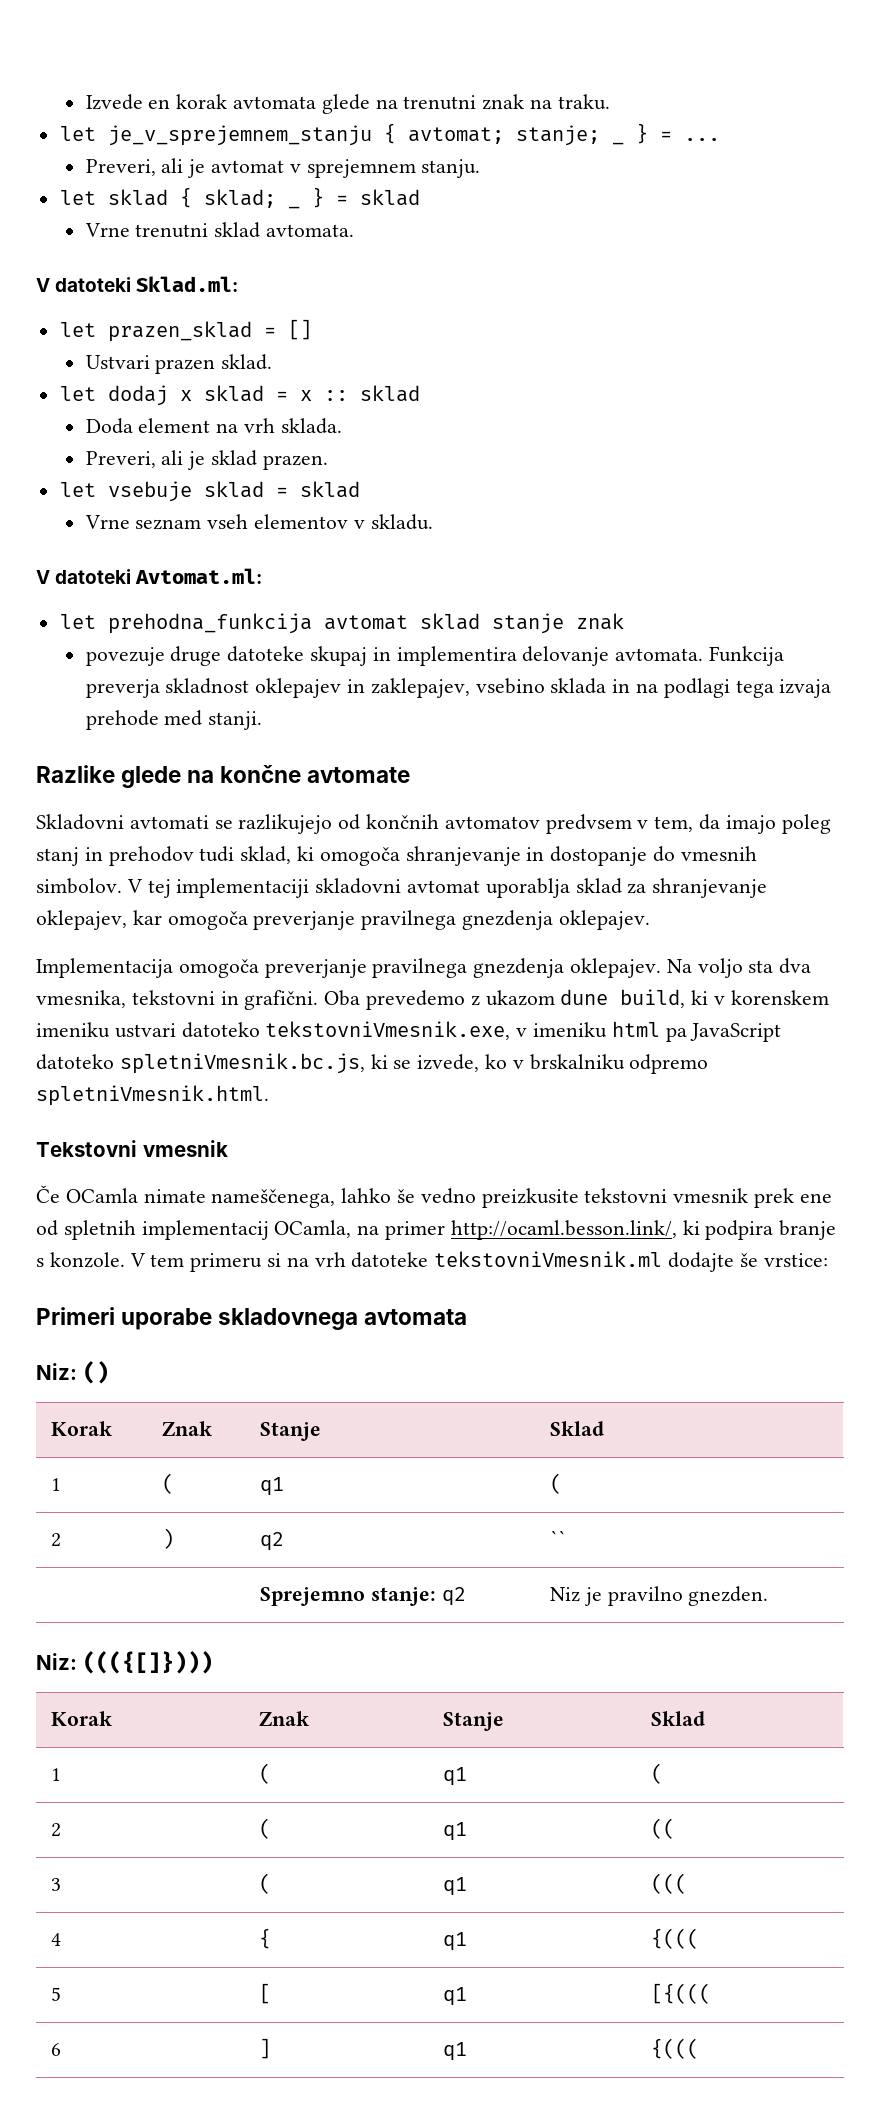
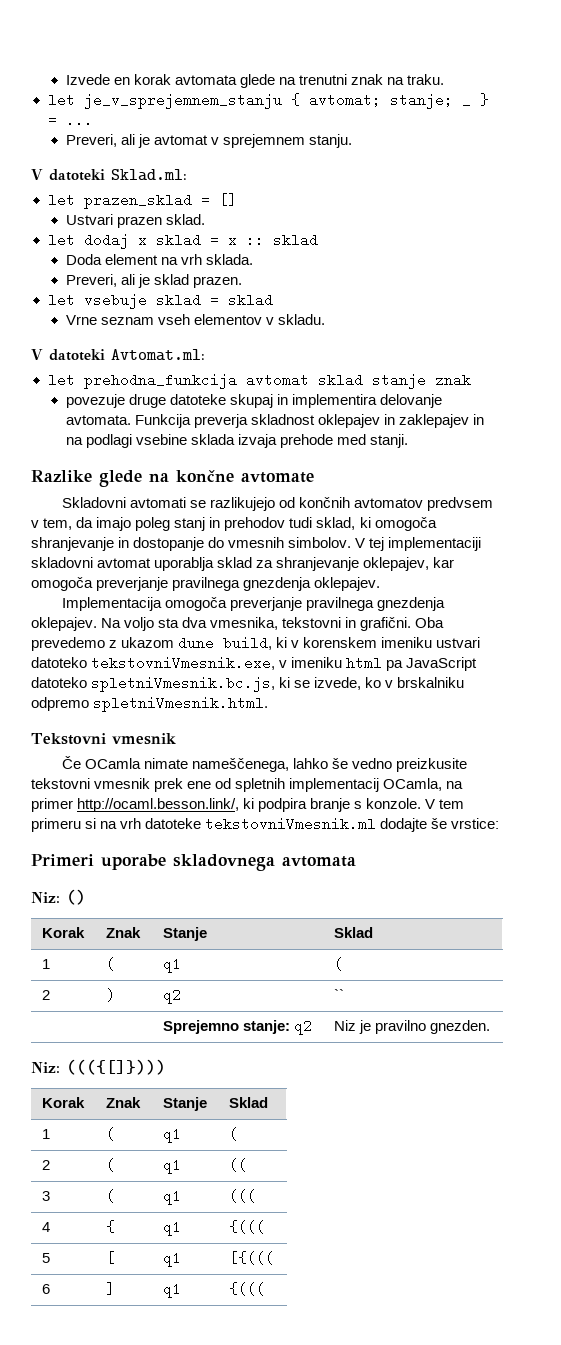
- let sklad { sklad; _ } = sklad
- Vrne trenutni sklad avtomata.
- Funkcija preverja skladnost oklepajev in zaklepajev, vsebino sklada in na podlagi tega izvaja prehode med stanji.
+ Funkcija preverja skladnost oklepajev in zaklepajev in na podlagi vsebine sklada izvaja prehode med stanji.

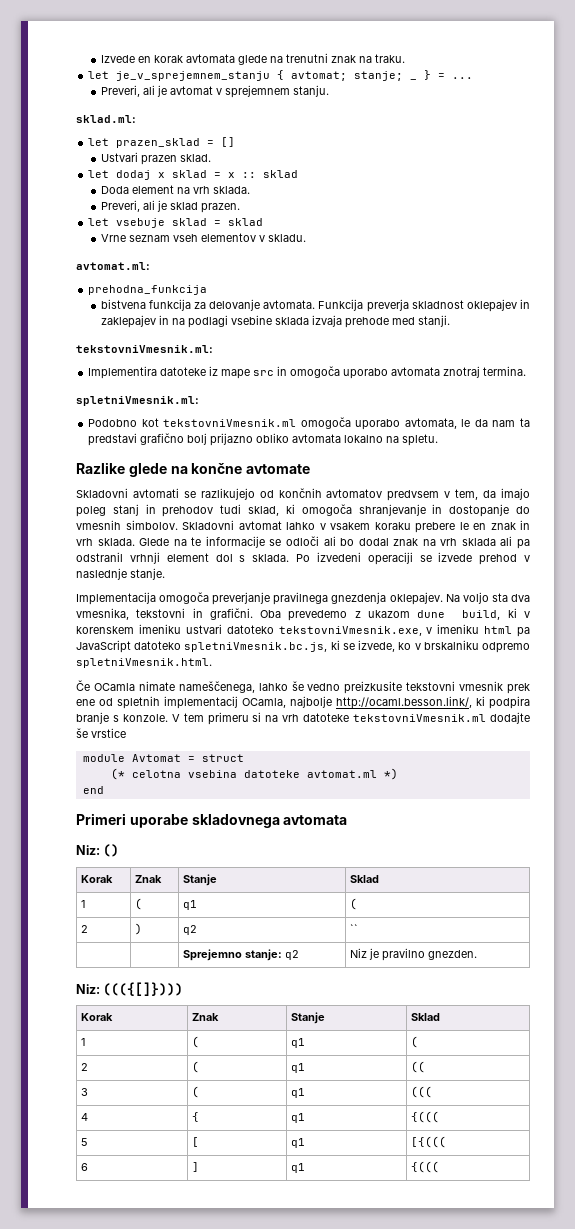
- V datoteki Sklad.ml:
+ sklad.ml:
- V datoteki Avtomat.ml:
- let prehodna_funkcija avtomat sklad stanje znak
- povezuje druge datoteke skupaj in implementira delovanje avtomata.
+ avtomat.ml:
+ prehodna_funkcija
+ bistvena funkcija za delovanje avtomata.
+ tekstovniVmesnik.ml:
+ Implementira datoteke iz mape src in omogoča uporabo avtomata znotraj termina.
+ spletniVmesnik.ml:
+ Podobno kot tekstovniVmesnik.ml omogoča uporabo avtomata, le da nam ta predstavi grafično bolj prijazno obliko avtomata lokalno na spletu.
- V tej implementaciji skladovni avtomat uporablja sklad za shranjevanje oklepajev, kar omogoča preverjanje pravilnega gnezdenja oklepajev.
+ Skladovni avtomat lahko v vsakem koraku prebere le en znak in vrh sklada. Glede na te informacije se odloči ali bo dodal znak na vrh sklada ali pa odstranil vrhnji element dol s sklada. Po izvedeni operaciji se izvede prehod v naslednje stanje.
- Tekstovni vmesnik
- Če OCamla nimate nameščenega, lahko še vedno preizkusite tekstovni vmesnik prek ene od spletnih implementacij OCamla, na primer http://ocaml.besson.link/, ki podpira branje s konzole.
+ Če OCamla nimate nameščenega, lahko še vedno preizkusite tekstovni vmesnik prek ene od spletnih implementacij OCamla, najbolje http://ocaml.besson.link/, ki podpira branje s konzole.
- V tem primeru si na vrh datoteke tekstovniVmesnik.ml dodajte še vrstice:
+ V tem primeru si na vrh datoteke tekstovniVmesnik.ml dodajte še vrstice
+ module Avtomat = struct
+ (* celotna vsebina datoteke avtomat.ml *)
+ end

